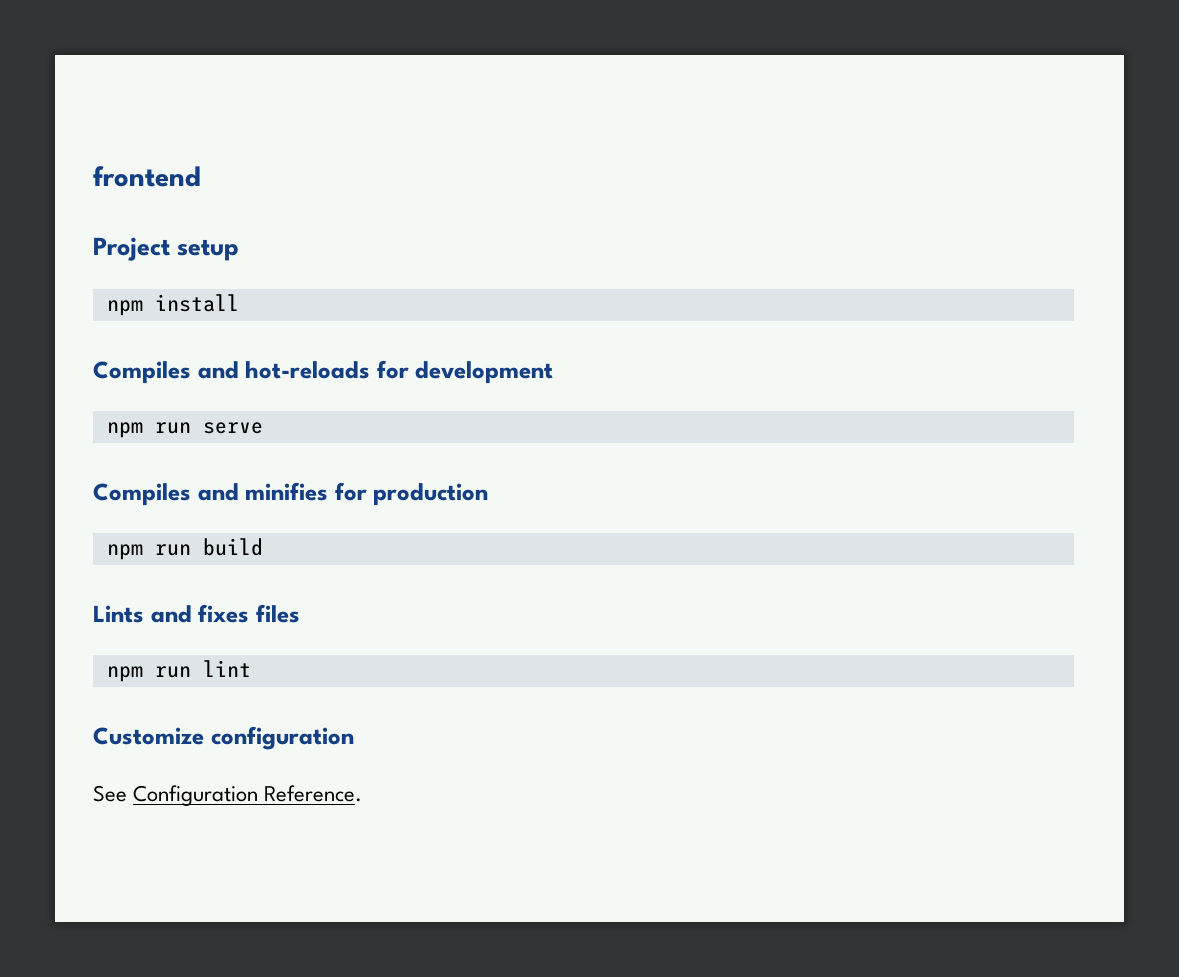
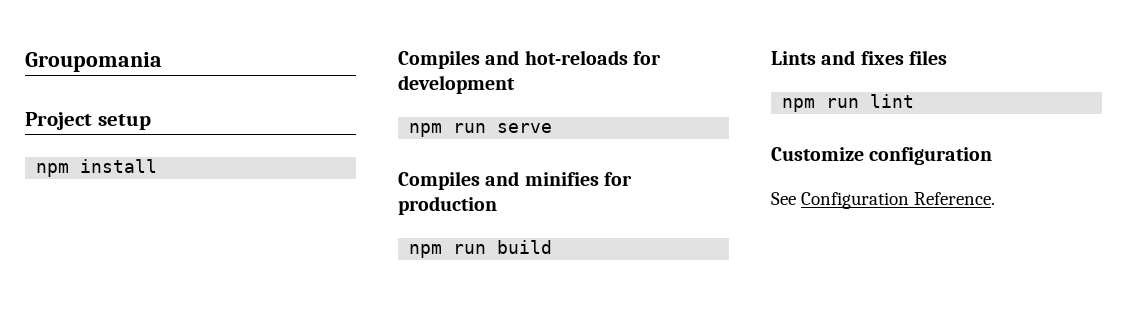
- frontend
+ Groupomania

